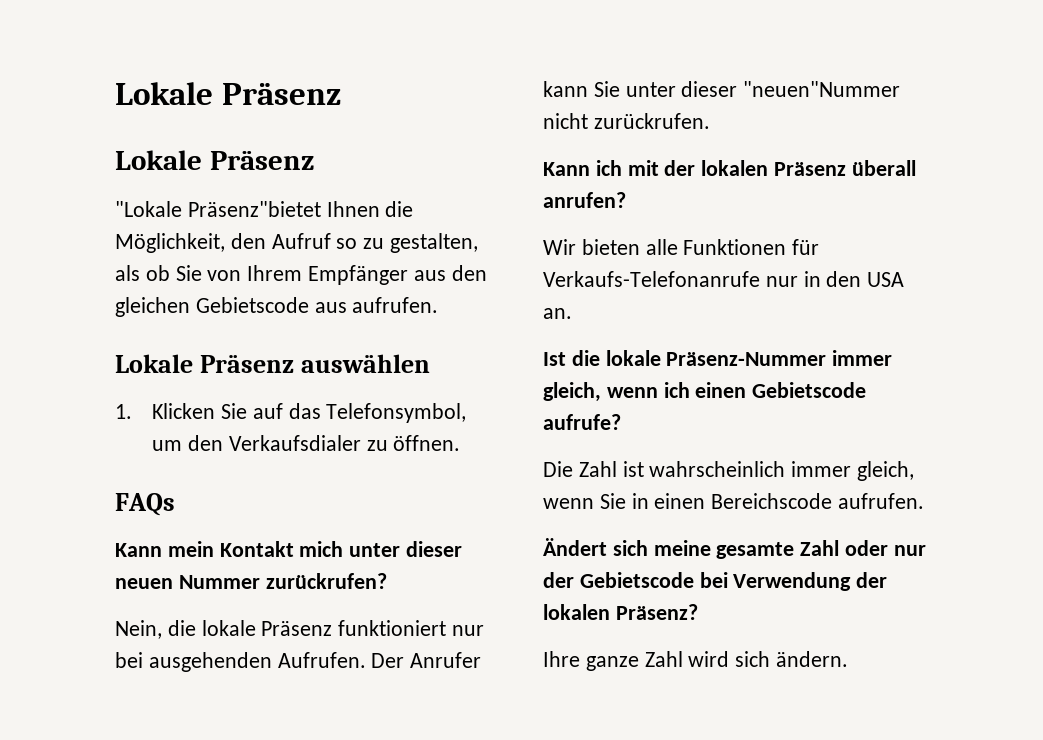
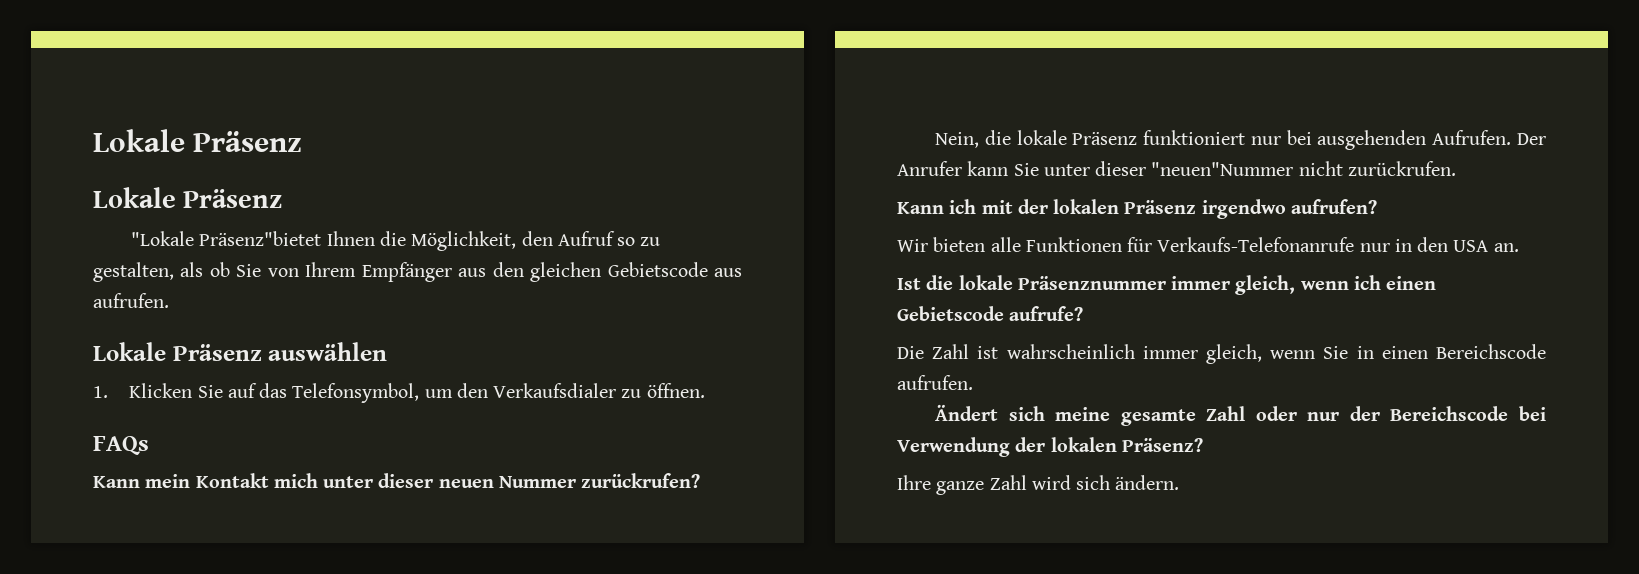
- Kann ich mit der lokalen Präsenz überall anrufen?
+ Kann ich mit der lokalen Präsenz irgendwo aufrufen?
- Ist die lokale Präsenz-Nummer immer gleich, wenn ich einen Gebietscode aufrufe?
+ Ist die lokale Präsenznummer immer gleich, wenn ich einen Gebietscode aufrufe?
- Ändert sich meine gesamte Zahl oder nur der Gebietscode bei Verwendung der lokalen Präsenz?
+ Ändert sich meine gesamte Zahl oder nur der Bereichscode bei Verwendung der lokalen Präsenz?

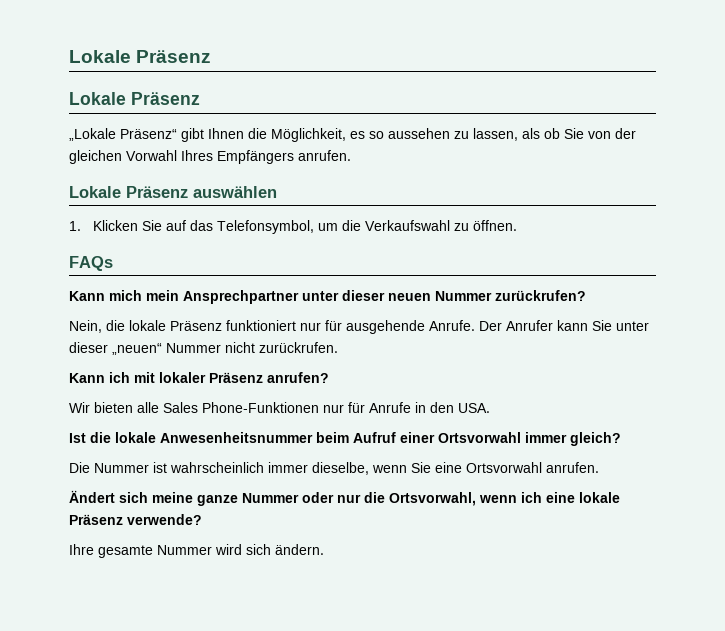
- "Lokale Präsenz"bietet Ihnen die Möglichkeit, den Aufruf so zu gestalten, als ob Sie von Ihrem Empfänger aus den gleichen Gebietscode aus aufrufen.
+ „Lokale Präsenz“ gibt Ihnen die Möglichkeit, es so aussehen zu lassen, als ob Sie von der gleichen Vorwahl Ihres Empfängers anrufen.
- 1. Klicken Sie auf das Telefonsymbol, um den Verkaufsdialer zu öffnen.
+ 1. Klicken Sie auf das Telefonsymbol, um die Verkaufswahl zu öffnen.
- Kann mein Kontakt mich unter dieser neuen Nummer zurückrufen?
+ Kann mich mein Ansprechpartner unter dieser neuen Nummer zurückrufen?
- Nein, die lokale Präsenz funktioniert nur bei ausgehenden Aufrufen.
+ Nein, die lokale Präsenz funktioniert nur für ausgehende Anrufe.
- Der Anrufer kann Sie unter dieser "neuen"Nummer nicht zurückrufen.
+ Der Anrufer kann Sie unter dieser „neuen“ Nummer nicht zurückrufen.
- Kann ich mit der lokalen Präsenz irgendwo aufrufen?
- Wir bieten alle Funktionen für Verkaufs-Telefonanrufe nur in den USA an.
- Ist die lokale Präsenznummer immer gleich, wenn ich einen Gebietscode aufrufe?
+ Kann ich mit lokaler Präsenz anrufen?
+ Wir bieten alle Sales Phone-Funktionen nur für Anrufe in den USA.
+ Ist die lokale Anwesenheitsnummer beim Aufruf einer Ortsvorwahl immer gleich?
- Die Zahl ist wahrscheinlich immer gleich, wenn Sie in einen Bereichscode aufrufen.
+ Die Nummer ist wahrscheinlich immer dieselbe, wenn Sie eine Ortsvorwahl anrufen.
- Ändert sich meine gesamte Zahl oder nur der Bereichscode bei Verwendung der lokalen Präsenz?
+ Ändert sich meine ganze Nummer oder nur die Ortsvorwahl, wenn ich eine lokale Präsenz verwende?
- Ihre ganze Zahl wird sich ändern.
+ Ihre gesamte Nummer wird sich ändern.

